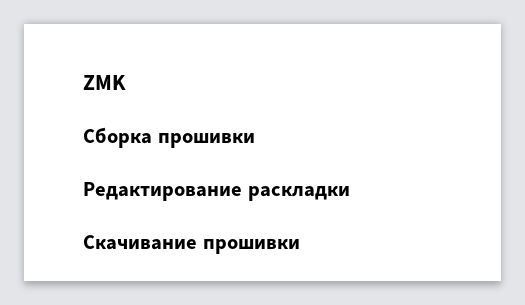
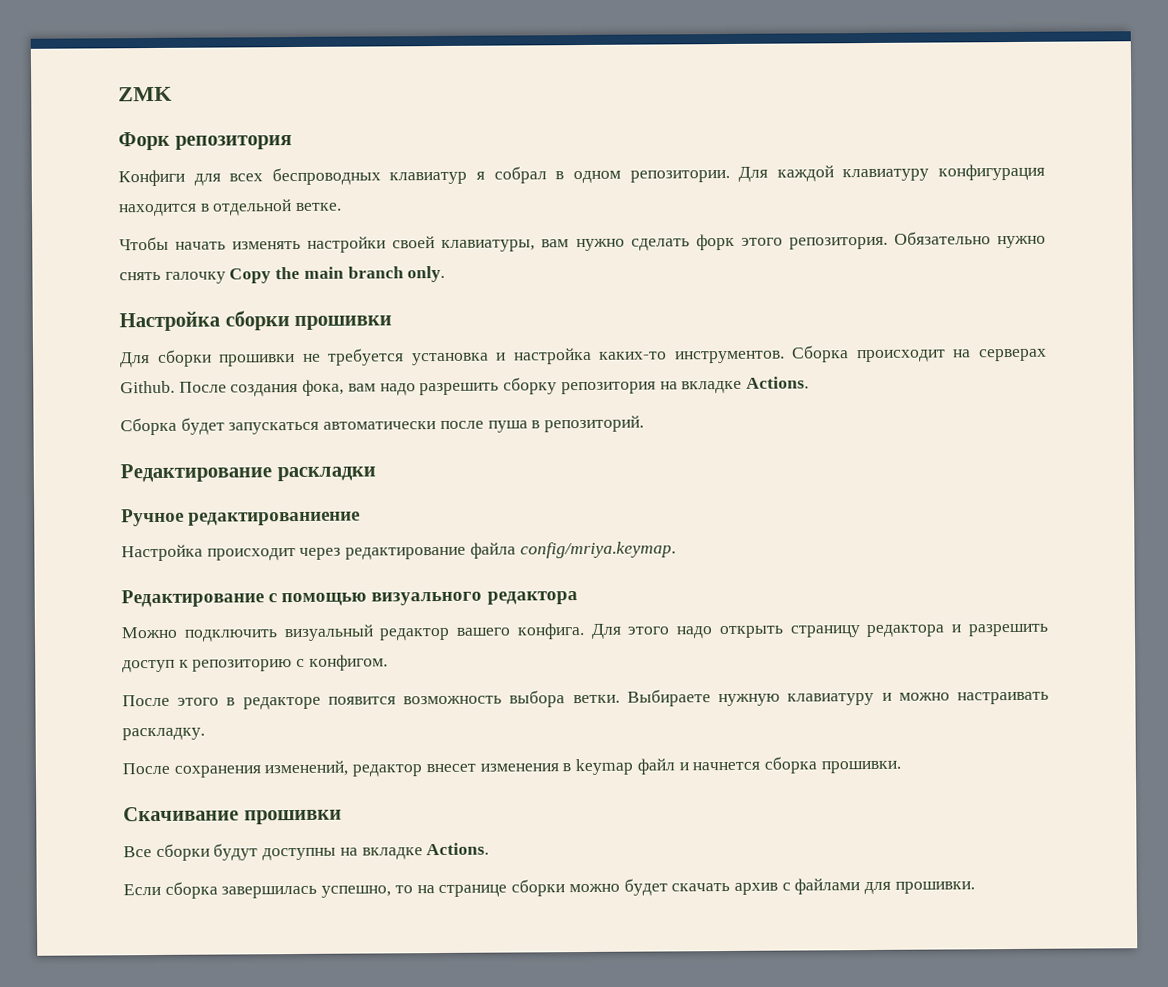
- Сборка прошивки
+ Форк репозитория
+ Конфиги для всех беспроводных клавиатур я собрал в одном репозитории. Для каждой клавиатуру конфигурация находится в отдельной ветке.
+ Чтобы начать изменять настройки своей клавиатуры, вам нужно сделать форк этого репозитория. Обязательно нужно снять галочку Copy the main branch only.
+ Настройка сборки прошивки
+ Для сборки прошивки не требуется установка и настройка каких-то инструментов. Сборка происходит на серверах Github. После создания фока, вам надо разрешить сборку репозитория на вкладке Actions.
+ Сборка будет запускаться автоматически после пуша в репозиторий.
  Редактирование раскладки
+ Ручное редактированиение
+ Настройка происходит через редактирование файла config/mriya.keymap.
+ Редактирование с помощью визуального редактора
+ Можно подключить визуальный редактор вашего конфига. Для этого надо открыть страницу редактора и разрешить доступ к репозиторию с конфигом.
+ После этого в редакторе появится возможность выбора ветки. Выбираете нужную клавиатуру и можно настраивать раскладку.
+ После сохранения изменений, редактор внесет изменения в keymap файл и начнется сборка прошивки.
  Скачивание прошивки
+ Все сборки будут доступны на вкладке Actions.
+ Если сборка завершилась успешно, то на странице сборки можно будет скачать архив с файлами для прошивки.

